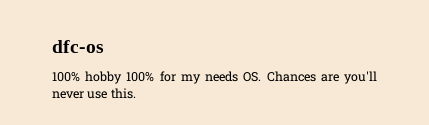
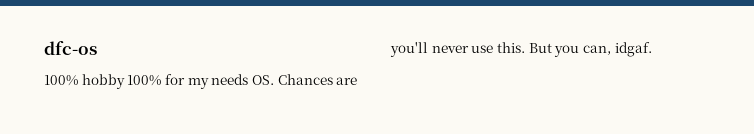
+ But you can, idgaf.

